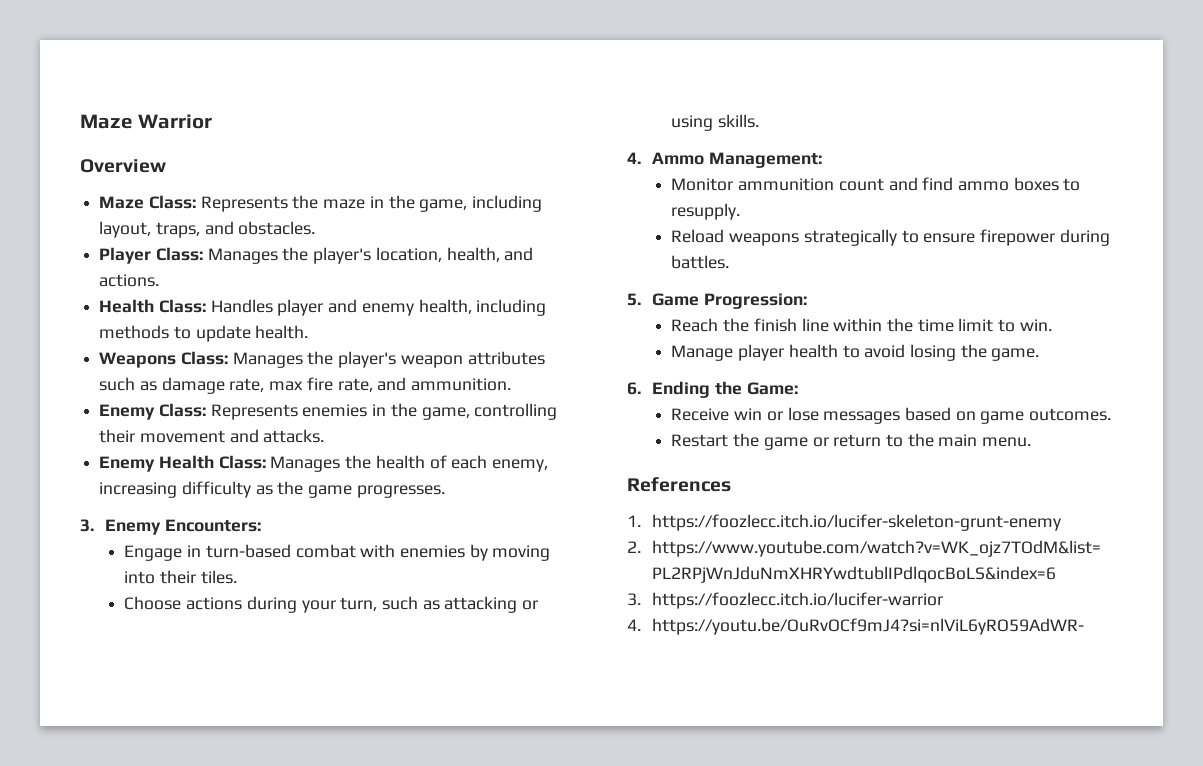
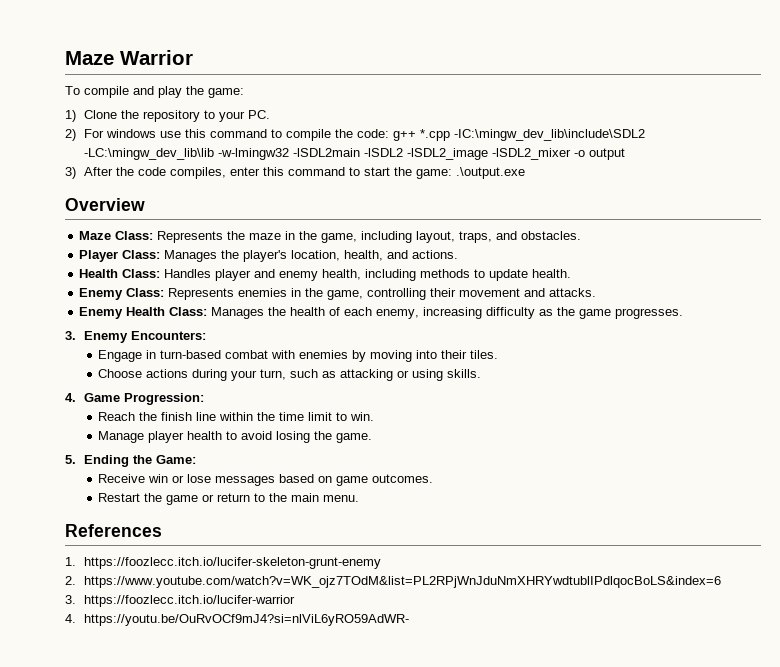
+ To compile and play the game:
+ 1) Clone the repository to your PC.
+ 2) For windows use this command to compile the code: g++ *.cpp -IC:\mingw_dev_lib\include\SDL2 -LC:\mingw_dev_lib\lib -w-lmingw32 -lSDL2main -lSDL2 -lSDL2_image -lSDL2_mixer -o output
+ 3) After the code compiles, enter this command to start the game: .\output.exe
- Weapons Class: Manages the player's weapon attributes such as damage rate, max fire rate, and ammunition.
- 4. Ammo Management:
- Monitor ammunition count and find ammo boxes to resupply.
- Reload weapons strategically to ensure firepower during battles.
- 5. Game Progression:
+ 4. Game Progression:
- 6. Ending the Game:
+ 5. Ending the Game:

